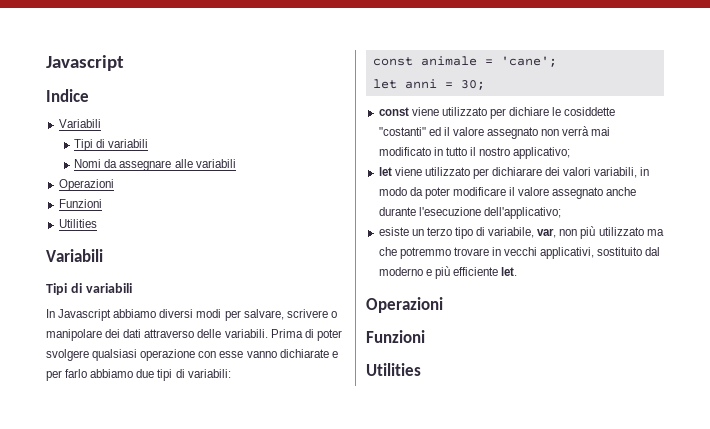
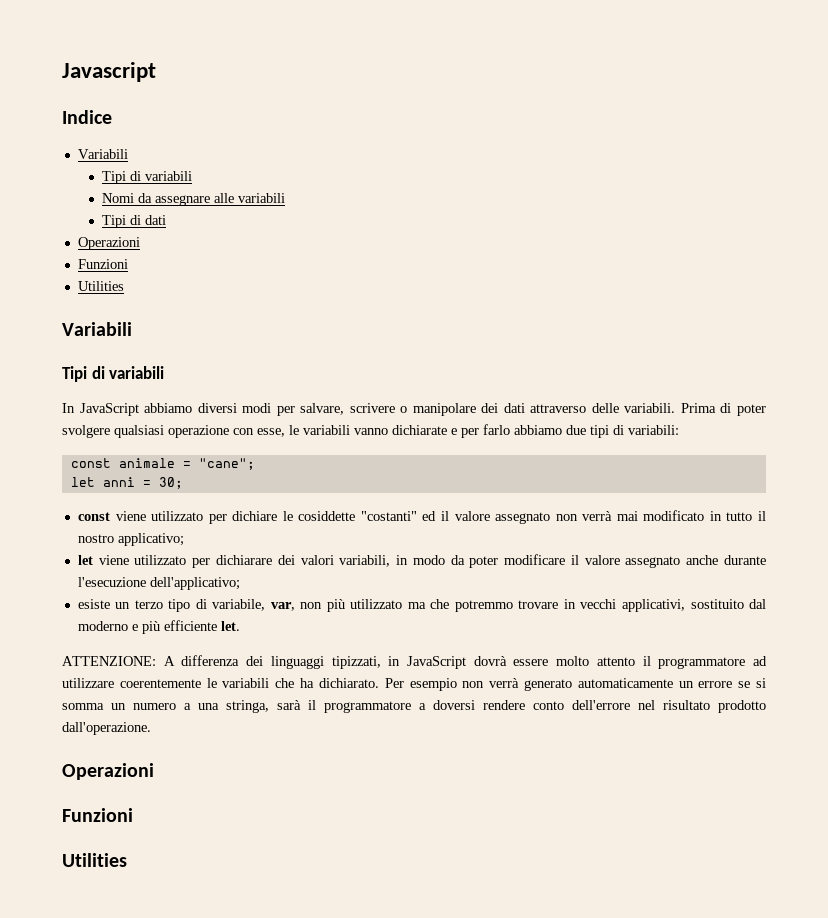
+ Tipi di dati
- In Javascript abbiamo diversi modi per salvare, scrivere o manipolare dei dati attraverso delle variabili.
+ In JavaScript abbiamo diversi modi per salvare, scrivere o manipolare dei dati attraverso delle variabili.
- Prima di poter svolgere qualsiasi operazione con esse vanno dichiarate e per farlo abbiamo due tipi di variabili:
+ Prima di poter svolgere qualsiasi operazione con esse, le variabili vanno dichiarate e per farlo abbiamo due tipi di variabili:
- const animale = 'cane';
+ const animale = "cane";
+ ATTENZIONE: A differenza dei linguaggi tipizzati, in JavaScript dovrà essere molto attento il programmatore ad utilizzare coerentemente le variabili che ha dichiarato. Per esempio non verrà generato automaticamente un errore se si somma un numero a una stringa, sarà il programmatore a doversi rendere conto dell'errore nel risultato prodotto dall'operazione.

